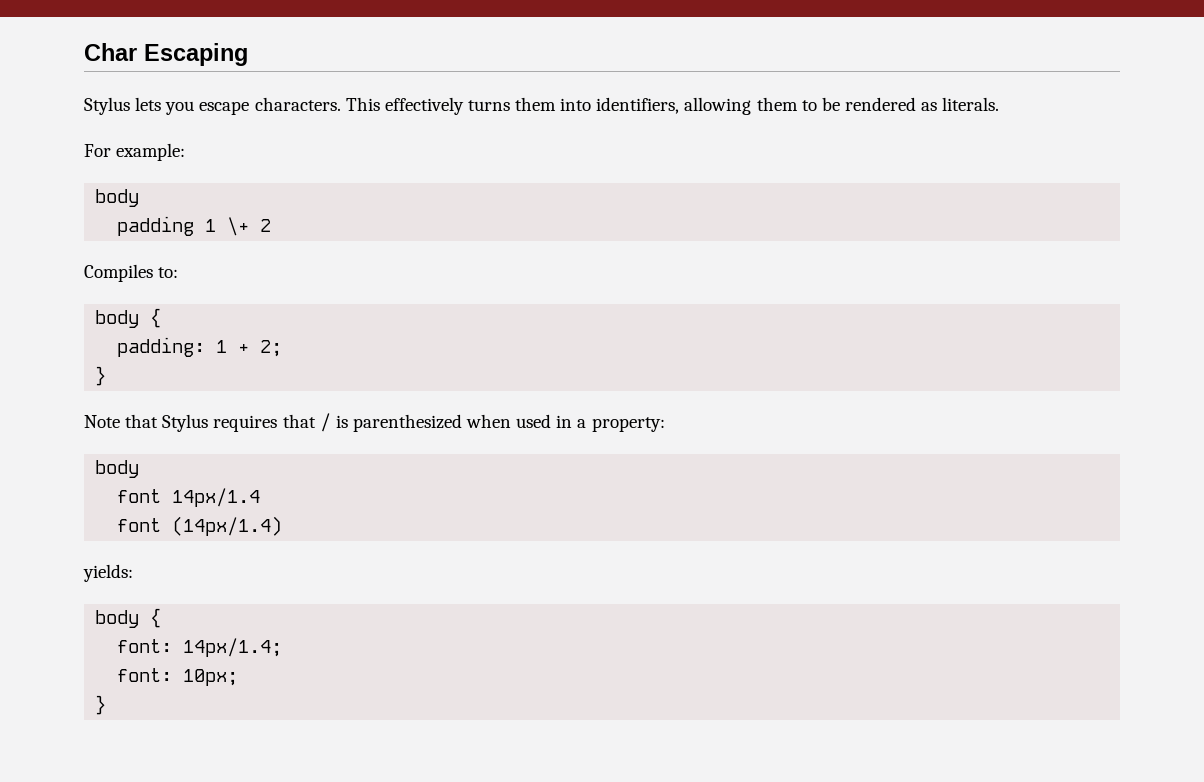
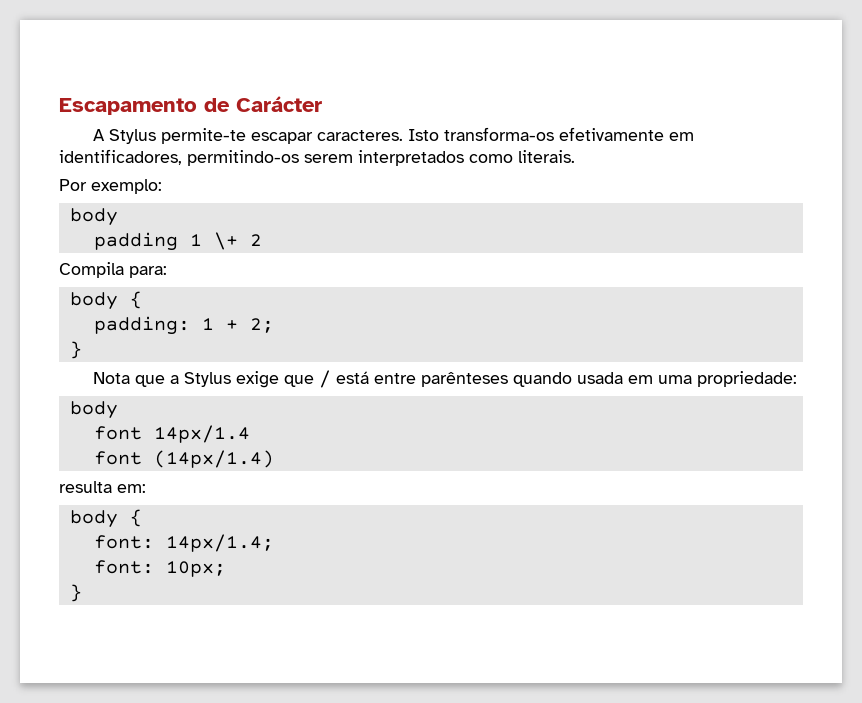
- Char Escaping
- Stylus lets you escape characters. This effectively turns them into identifiers, allowing them to be rendered as literals.
- For example:
+ Escapamento de Carácter
+ A Stylus permite-te escapar caracteres. Isto transforma-os efetivamente em identificadores, permitindo-os serem interpretados como literais.
+ Por exemplo:
- Compiles to:
+ Compila para:
- Note that Stylus requires that / is parenthesized when used in a property:
+ Nota que a Stylus exige que / está entre parênteses quando usada em uma propriedade:
- yields:
+ resulta em:

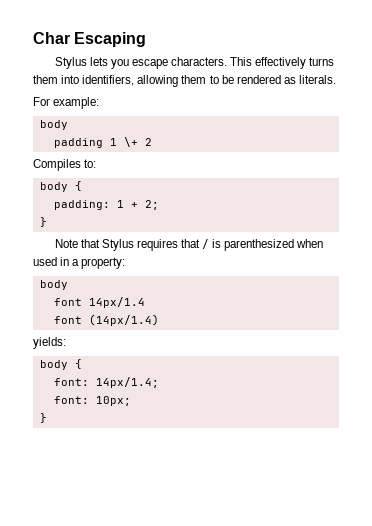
- Escapamento de Carácter
- A Stylus permite-te escapar caracteres. Isto transforma-os efetivamente em identificadores, permitindo-os serem interpretados como literais.
- Por exemplo:
+ Char Escaping
+ Stylus lets you escape characters. This effectively turns them into identifiers, allowing them to be rendered as literals.
+ For example:
- Compila para:
+ Compiles to:
- Nota que a Stylus exige que / está entre parênteses quando usada em uma propriedade:
+ Note that Stylus requires that / is parenthesized when used in a property:
- resulta em:
+ yields:

